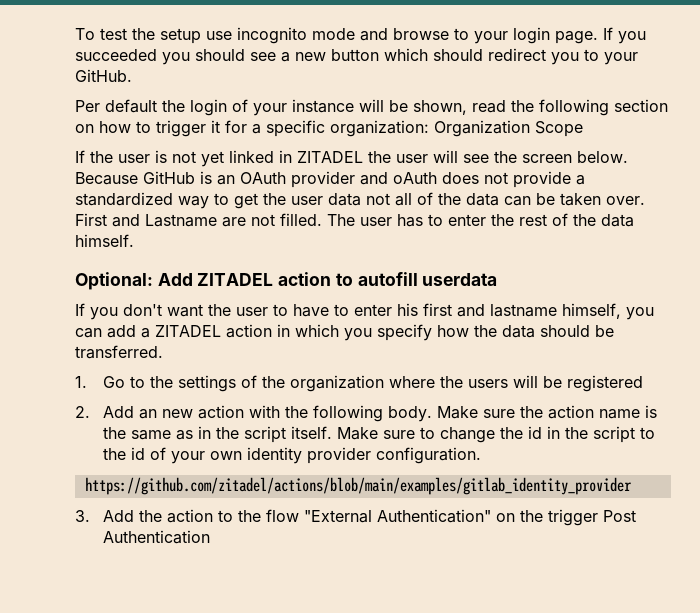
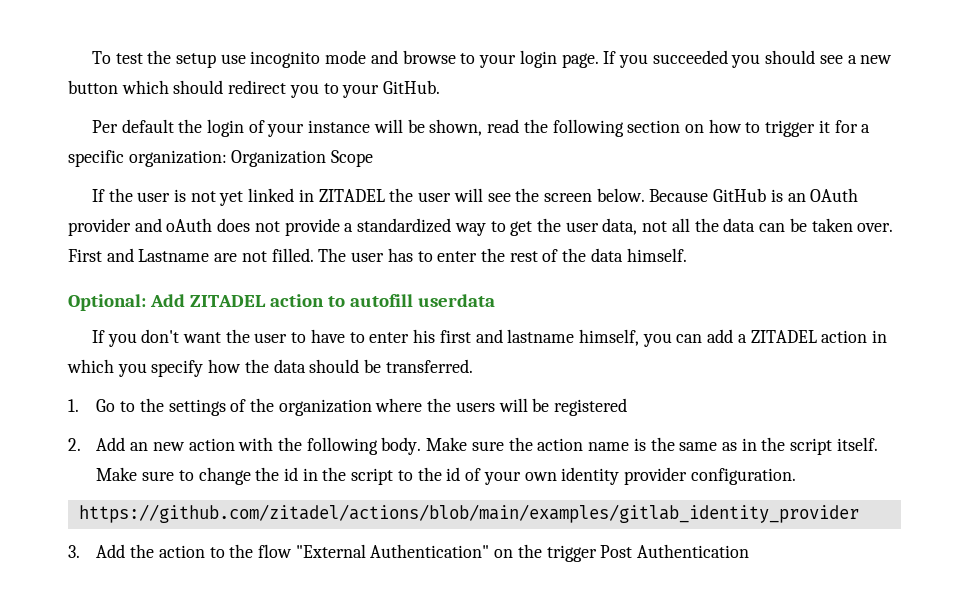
- Because GitHub is an OAuth provider and oAuth does not provide a standardized way to get the user data not all of the data can be taken over.
+ Because GitHub is an OAuth provider and oAuth does not provide a standardized way to get the user data, not all the data can be taken over.

